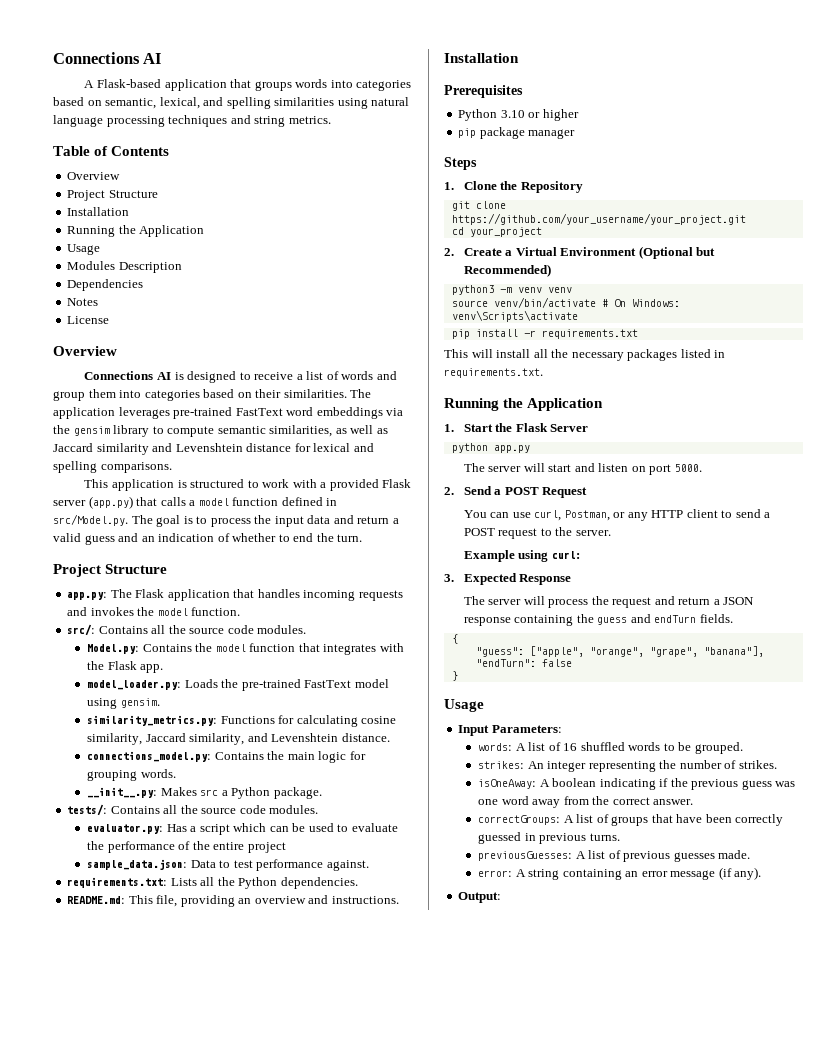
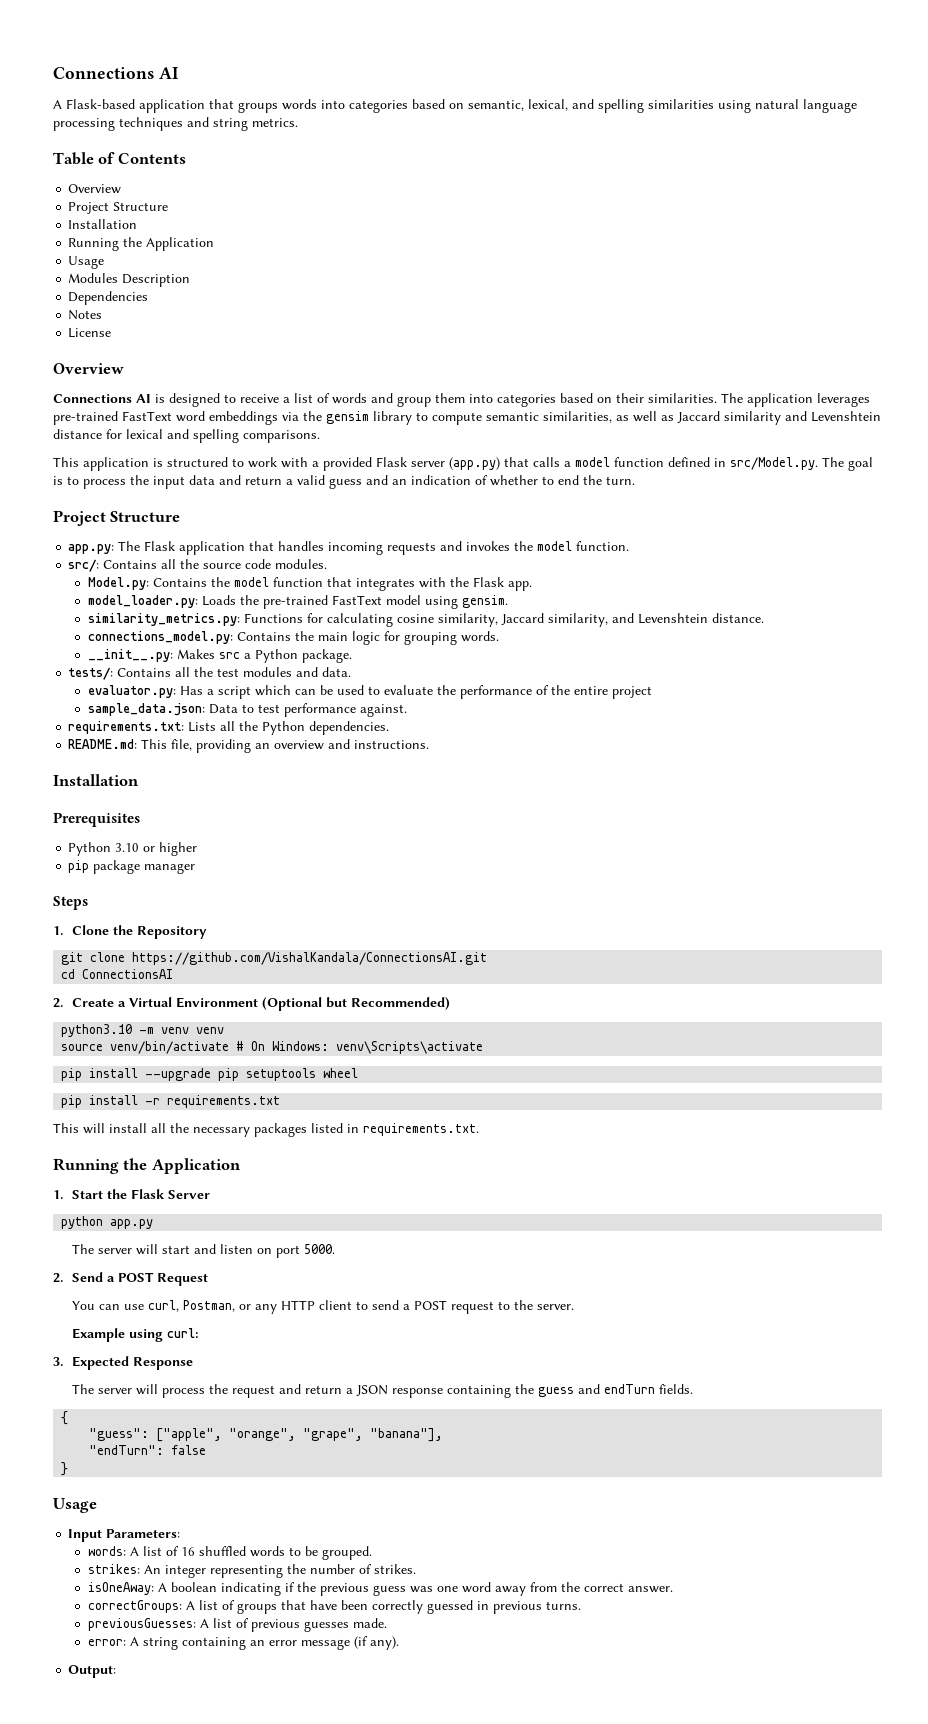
- tests/: Contains all the source code modules.
+ tests/: Contains all the test modules and data.
- git clone https://github.com/your_username/your_project.git
+ git clone https://github.com/VishalKandala/ConnectionsAI.git
- cd your_project
+ cd ConnectionsAI
- python3 -m venv venv
+ python3.10 -m venv venv
+ pip install --upgrade pip setuptools wheel

